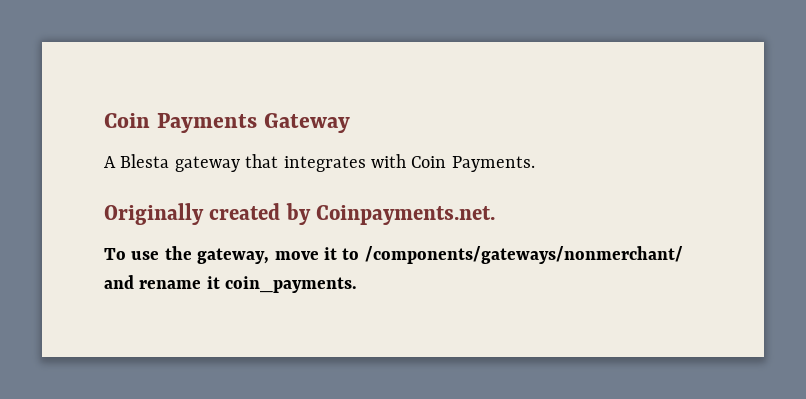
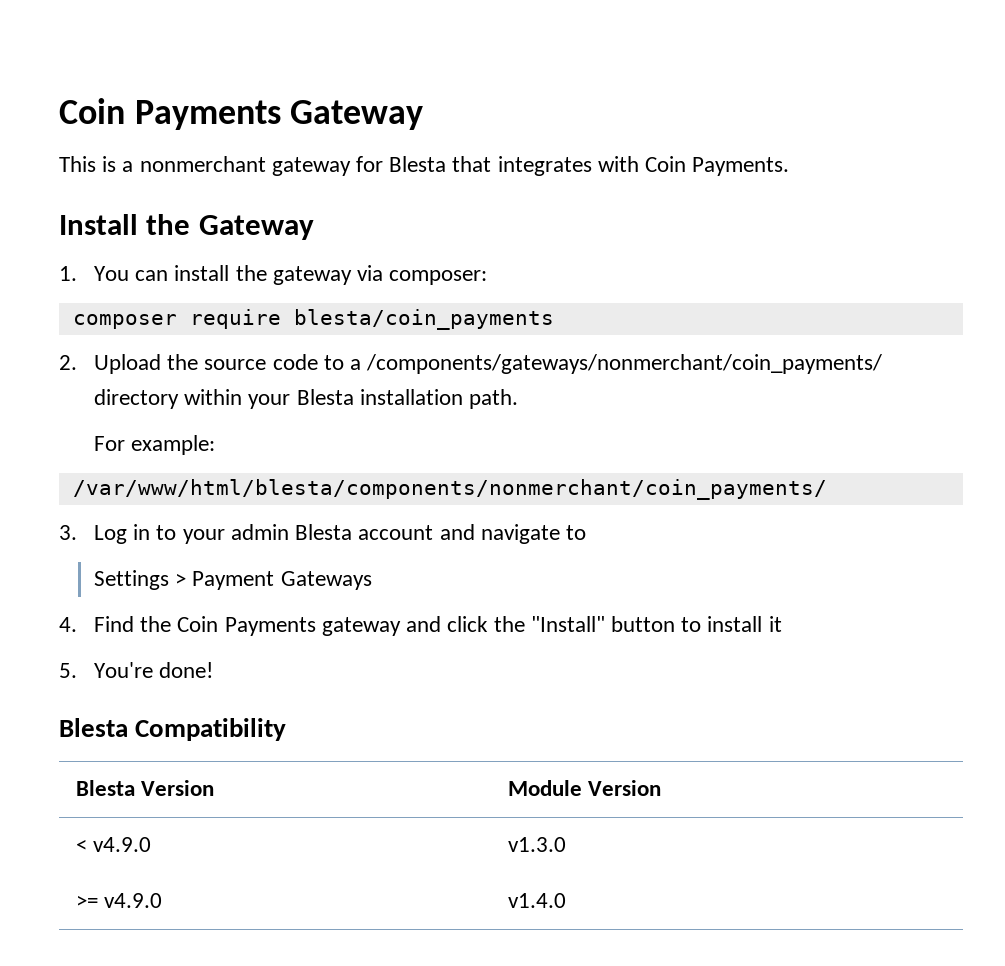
- A Blesta gateway that integrates with Coin Payments.
+ This is a nonmerchant gateway for Blesta that integrates with Coin Payments.
- Originally created by Coinpayments.net.
- To use the gateway, move it to /components/gateways/nonmerchant/ and rename it coin_payments.
+ Install the Gateway
+ 1. You can install the gateway via composer:
+ composer require blesta/coin_payments
+ 2. Upload the source code to a /components/gateways/nonmerchant/coin_payments/ directory within your Blesta installation path.
+ For example:
+ /var/www/html/blesta/components/nonmerchant/coin_payments/
+ 3. Log in to your admin Blesta account and navigate to
+ Settings > Payment Gateways
+ 4. Find the Coin Payments gateway and click the "Install" button to install it
+ 5. You're done!
+ Blesta Compatibility
+ Blesta Version | Module Version
+ < v4.9.0 | v1.3.0
+ >= v4.9.0 | v1.4.0

